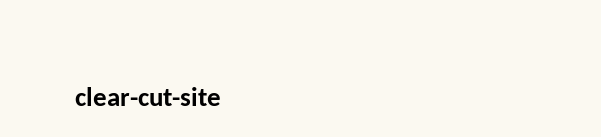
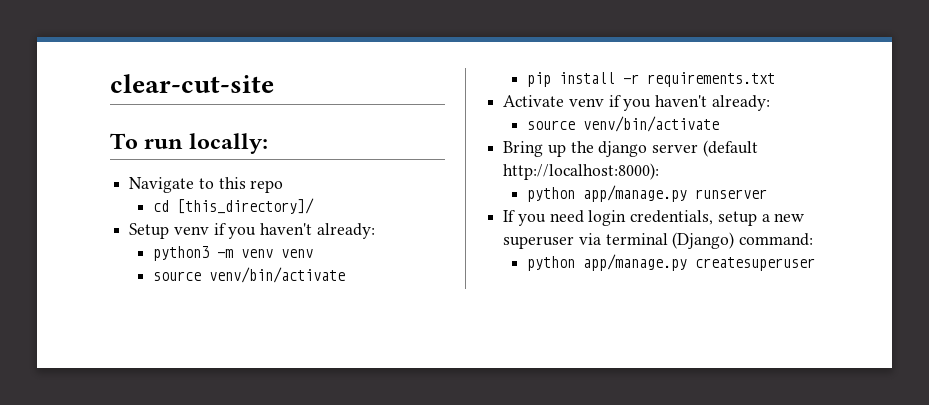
+ To run locally:
+ Navigate to this repo
+ cd [this_directory]/
+ Setup venv if you haven't already:
+ python3 -m venv venv
+ source venv/bin/activate
+ pip install -r requirements.txt
+ Activate venv if you haven't already:
+ source venv/bin/activate
+ Bring up the django server (default http://localhost:8000):
+ python app/manage.py runserver
+ If you need login credentials, setup a new superuser via terminal (Django) command:
+ python app/manage.py createsuperuser

